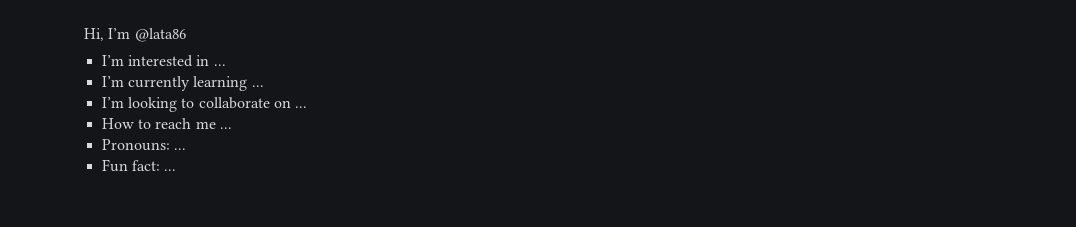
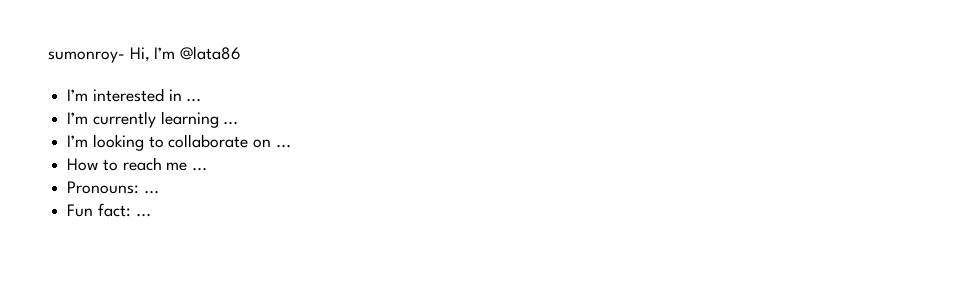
- Hi, I’m @lata86
+ sumonroy- Hi, I’m @lata86

